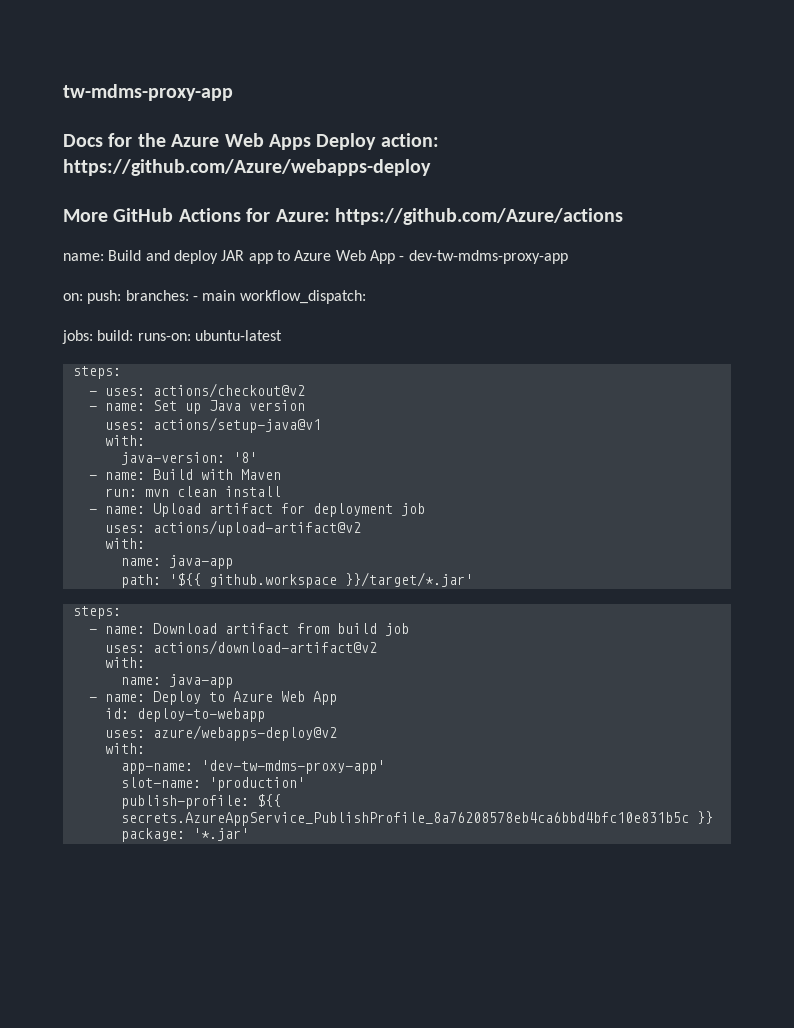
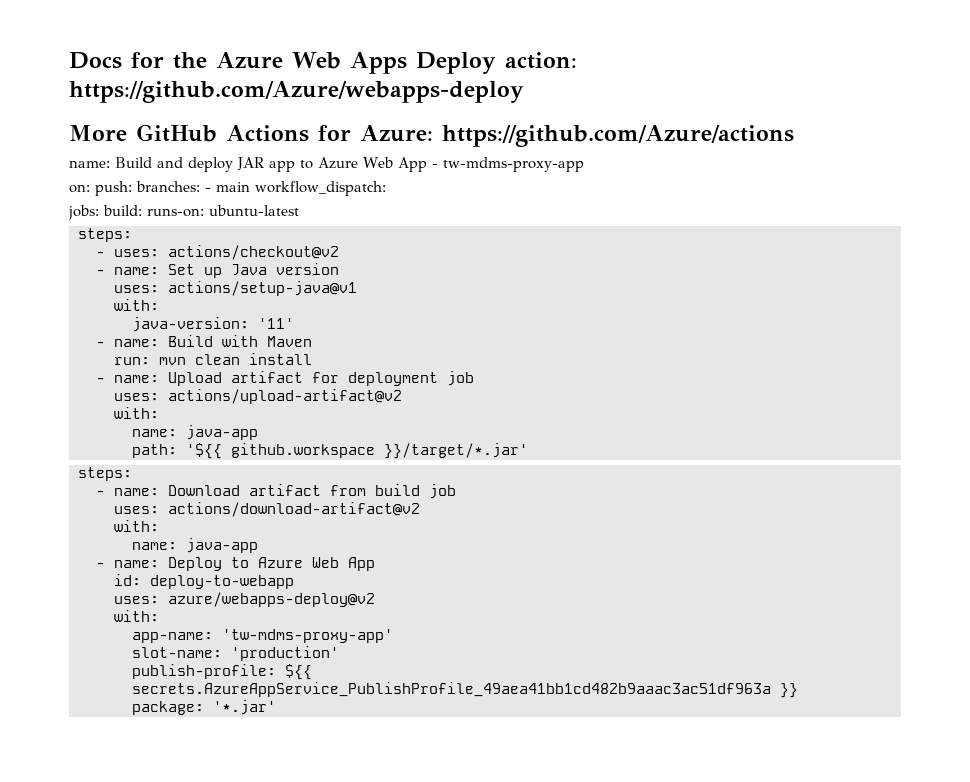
- tw-mdms-proxy-app
- name: Build and deploy JAR app to Azure Web App - dev-tw-mdms-proxy-app
+ name: Build and deploy JAR app to Azure Web App - tw-mdms-proxy-app
- java-version: '8'
+ java-version: '11'
- app-name: 'dev-tw-mdms-proxy-app'
+ app-name: 'tw-mdms-proxy-app'
- publish-profile: ${{ secrets.AzureAppService_PublishProfile_8a76208578eb4ca6bbd4bfc10e831b5c }}
+ publish-profile: ${{ secrets.AzureAppService_PublishProfile_49aea41bb1cd482b9aaac3ac51df963a }}

